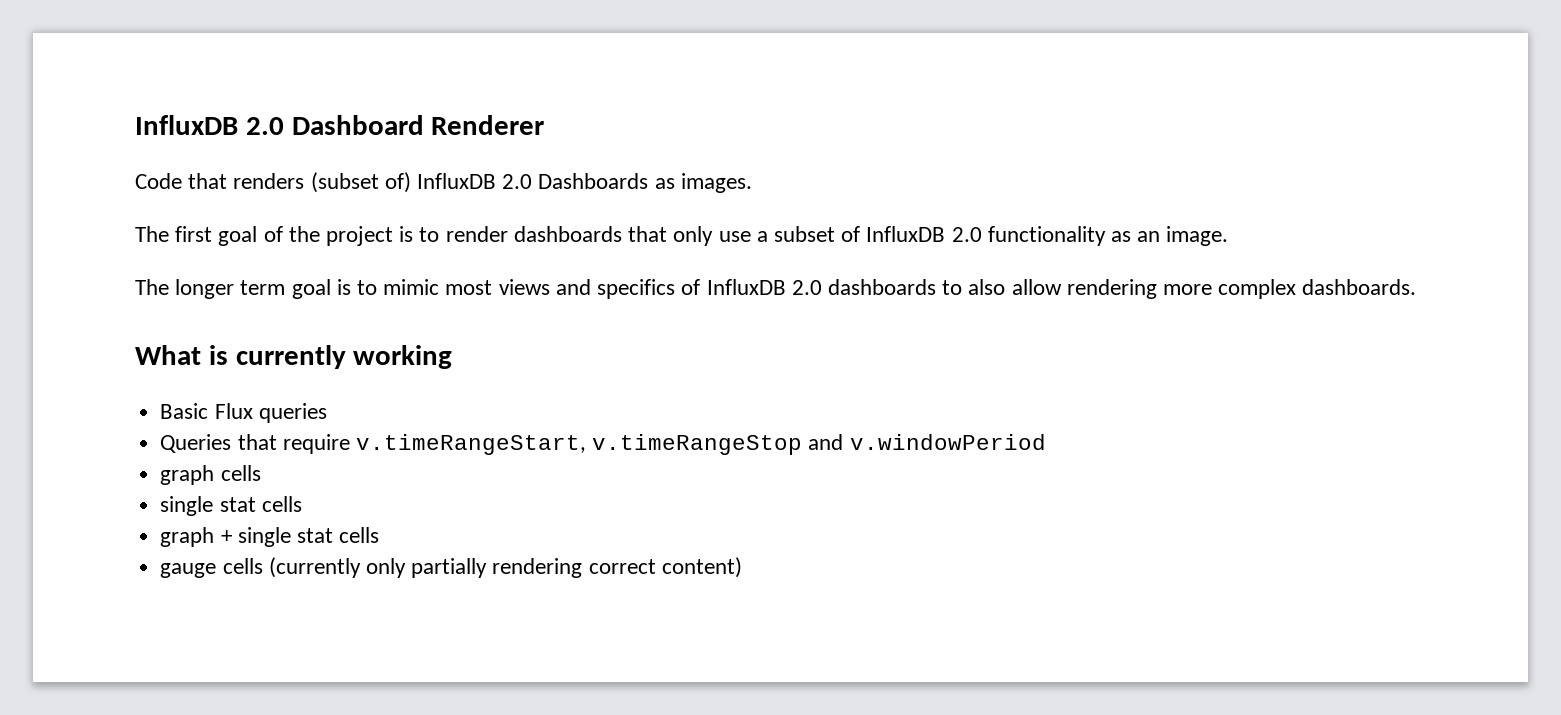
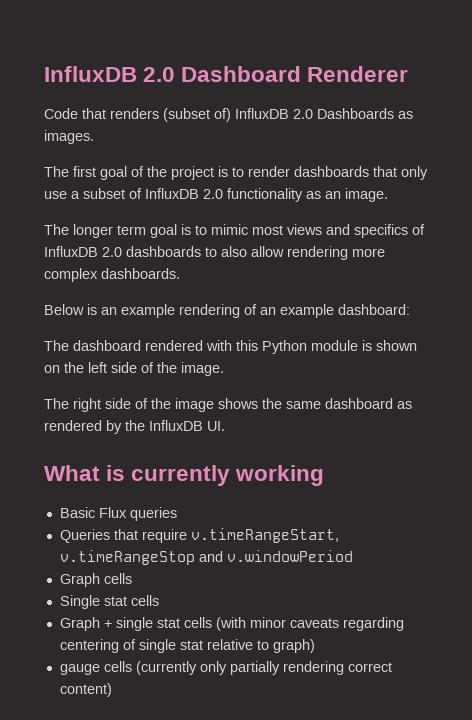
+ Below is an example rendering of an example dashboard:
+ The dashboard rendered with this Python module is shown on the left side of the image.
+ The right side of the image shows the same dashboard as rendered by the InfluxDB UI.
- graph cells
- single stat cells
- graph + single stat cells
+ Graph cells
+ Single stat cells
+ Graph + single stat cells (with minor caveats regarding centering of single stat relative to graph)

